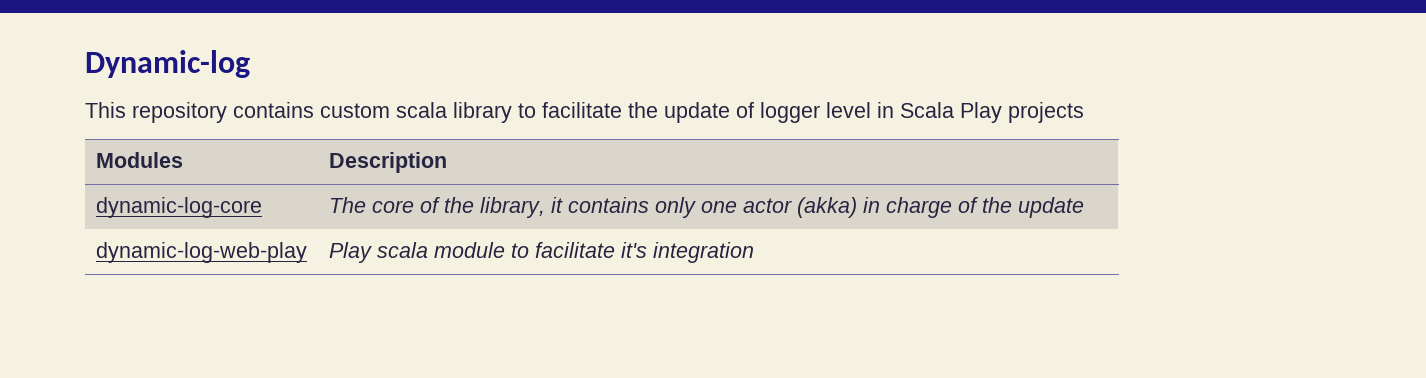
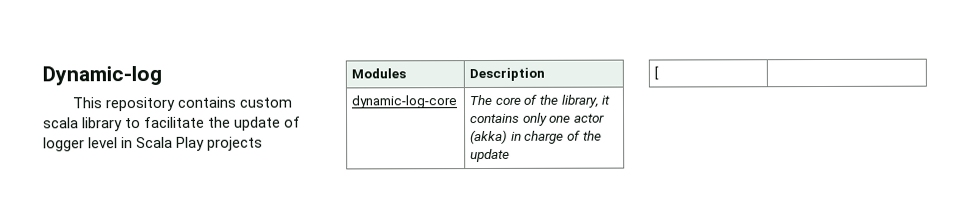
- dynamic-log-web-play | Play scala module to facilitate it's integration
+ [ |

